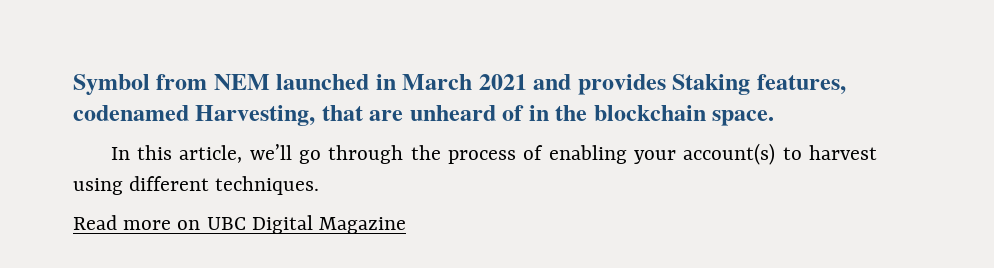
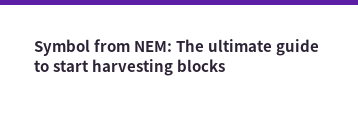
- Symbol from NEM launched in March 2021 and provides Staking features, codenamed Harvesting, that are unheard of in the blockchain space.
- In this article, we’ll go through the process of enabling your account(s) to harvest using different techniques.
- Read more on UBC Digital Magazine
+ Symbol from NEM: The ultimate guide to start harvesting blocks

